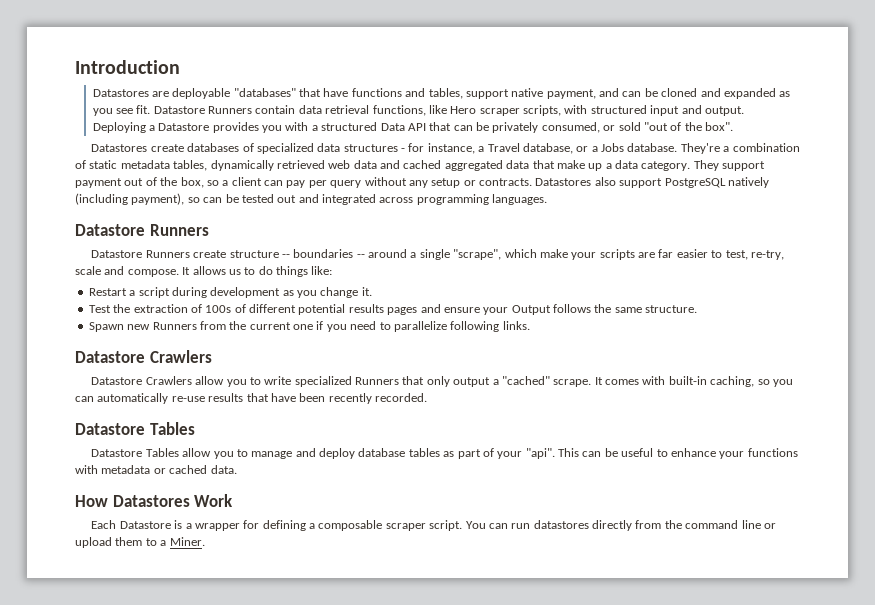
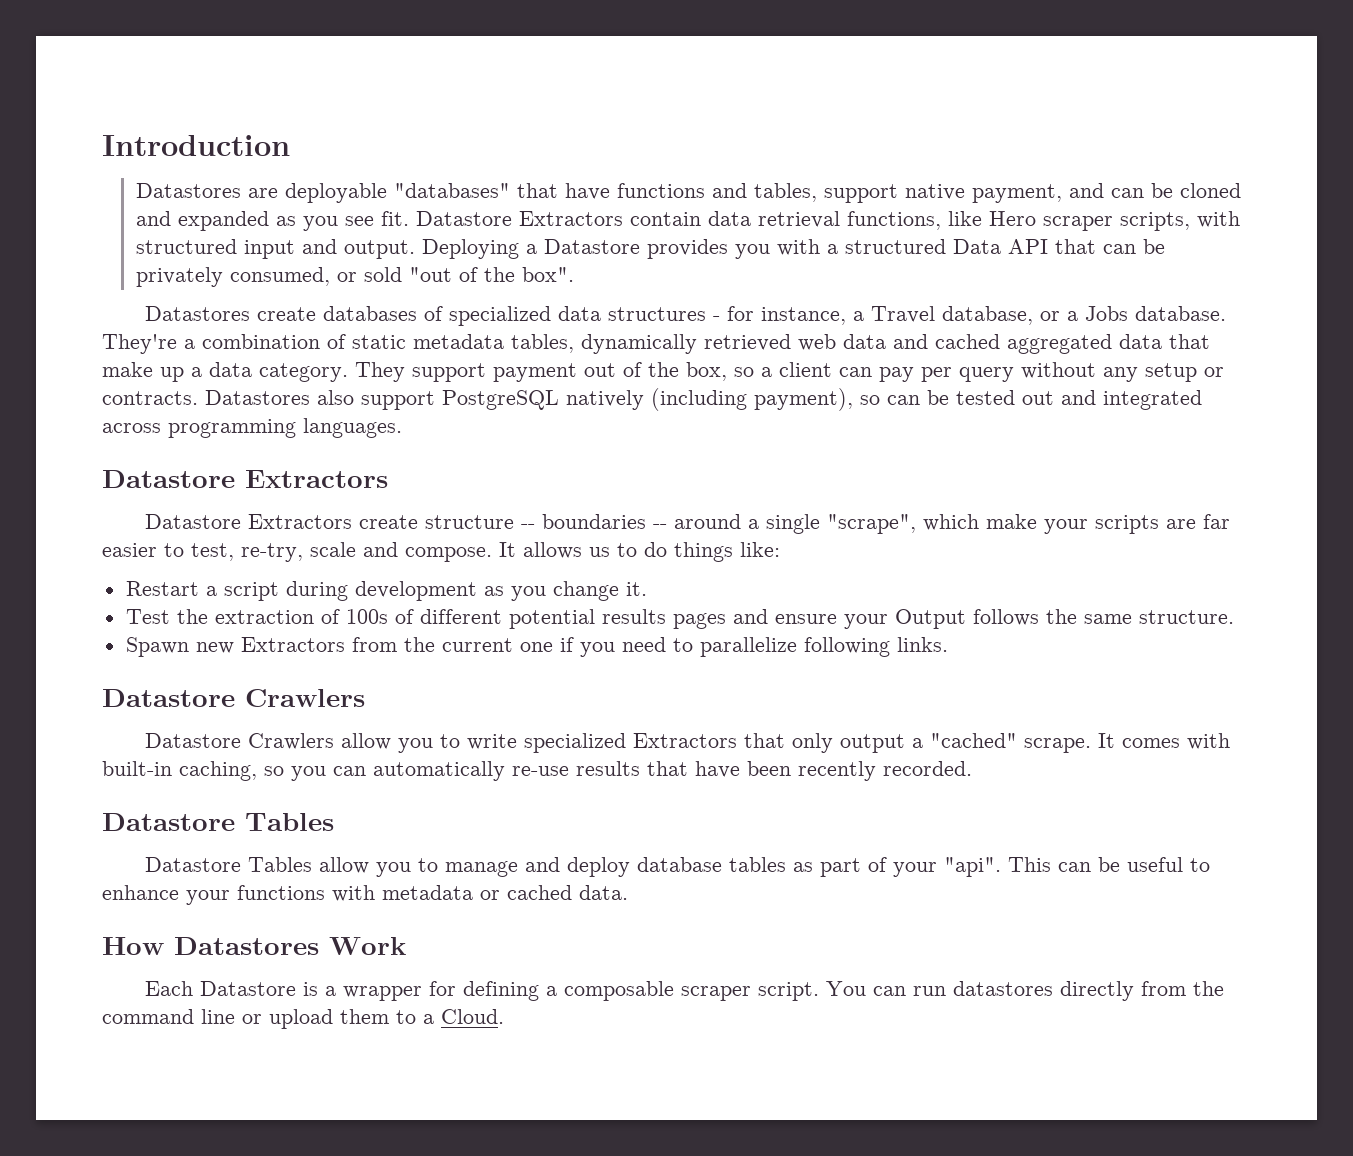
- Datastore Runners contain data retrieval functions, like Hero scraper scripts, with structured input and output.
+ Datastore Extractors contain data retrieval functions, like Hero scraper scripts, with structured input and output.
  Datastores also support PostgreSQL natively (including payment), so can be tested out and integrated across programming languages.
- Datastore Runners
- Datastore Runners create structure -- boundaries -- around a single "scrape", which make your scripts are far easier to test, re-try, scale and compose.
+ Datastore Extractors
+ Datastore Extractors create structure -- boundaries -- around a single "scrape", which make your scripts are far easier to test, re-try, scale and compose.
- Spawn new Runners from the current one if you need to parallelize following links.
+ Spawn new Extractors from the current one if you need to parallelize following links.
- Datastore Crawlers allow you to write specialized Runners that only output a "cached" scrape.
+ Datastore Crawlers allow you to write specialized Extractors that only output a "cached" scrape.
- You can run datastores directly from the command line or upload them to a Miner.
+ You can run datastores directly from the command line or upload them to a Cloud.

